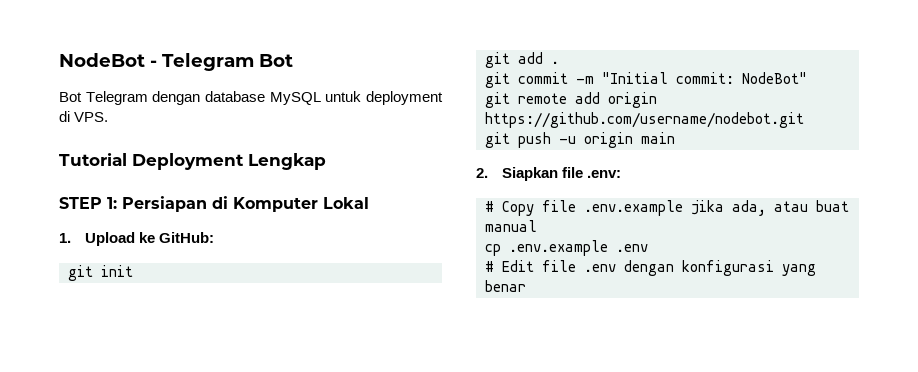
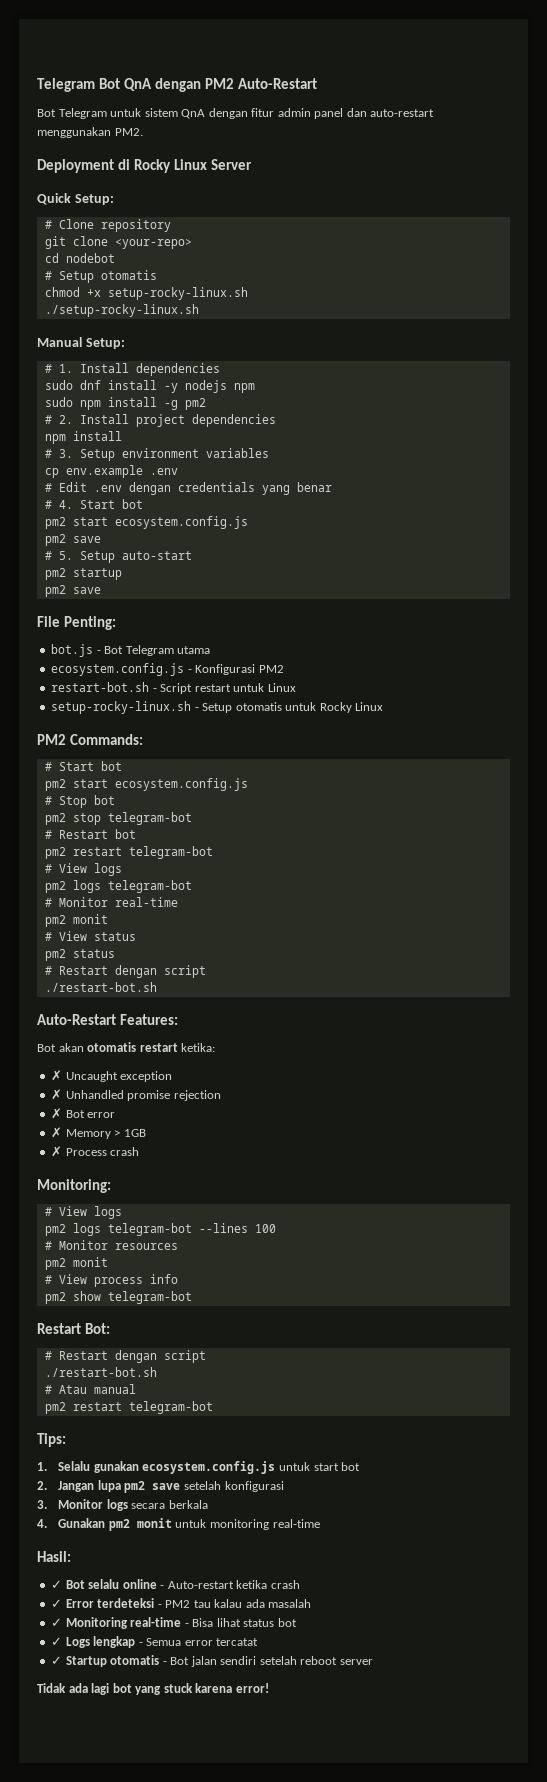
- NodeBot - Telegram Bot
- Bot Telegram dengan database MySQL untuk deployment di VPS.
- Tutorial Deployment Lengkap
- STEP 1: Persiapan di Komputer Lokal
- 1. Upload ke GitHub:
- git init
- git add .
- git commit -m "Initial commit: NodeBot"
- git remote add origin https://github.com/username/nodebot.git
- git push -u origin main
- 2. Siapkan file .env:
- # Copy file .env.example jika ada, atau buat manual
+ Telegram Bot QnA dengan PM2 Auto-Restart
+ Bot Telegram untuk sistem QnA dengan fitur admin panel dan auto-restart menggunakan PM2.
+ Deployment di Rocky Linux Server
+ Quick Setup:
+ # Clone repository
+ git clone <your-repo>
+ cd nodebot
+ # Setup otomatis
+ chmod +x setup-rocky-linux.sh
+ ./setup-rocky-linux.sh
+ Manual Setup:
+ # 1. Install dependencies
+ sudo dnf install -y nodejs npm
+ sudo npm install -g pm2
+ # 2. Install project dependencies
+ npm install
+ # 3. Setup environment variables
- cp .env.example .env
+ cp env.example .env
- # Edit file .env dengan konfigurasi yang benar
+ # Edit .env dengan credentials yang benar
+ # 4. Start bot
+ pm2 start ecosystem.config.js
+ pm2 save
+ # 5. Setup auto-start
+ pm2 startup
+ pm2 save
+ File Penting:
+ bot.js - Bot Telegram utama
+ ecosystem.config.js - Konfigurasi PM2
+ restart-bot.sh - Script restart untuk Linux
+ setup-rocky-linux.sh - Setup otomatis untuk Rocky Linux
+ PM2 Commands:
+ # Start bot
+ pm2 start ecosystem.config.js
+ # Stop bot
+ pm2 stop telegram-bot
+ # Restart bot
+ pm2 restart telegram-bot
+ # View logs
+ pm2 logs telegram-bot
+ # Monitor real-time
+ pm2 monit
+ # View status
+ pm2 status
+ # Restart dengan script
+ ./restart-bot.sh
+ Auto-Restart Features:
+ Bot akan otomatis restart ketika:
+ ✗ Uncaught exception
+ ✗ Unhandled promise rejection
+ ✗ Bot error
+ ✗ Memory > 1GB
+ ✗ Process crash
+ Monitoring:
+ # View logs
+ pm2 logs telegram-bot --lines 100
+ # Monitor resources
+ pm2 monit
+ # View process info
+ pm2 show telegram-bot
+ Restart Bot:
+ # Restart dengan script
+ ./restart-bot.sh
+ # Atau manual
+ pm2 restart telegram-bot
+ Tips:
+ 1. Selalu gunakan ecosystem.config.js untuk start bot
+ 2. Jangan lupa pm2 save setelah konfigurasi
+ 3. Monitor logs secara berkala
+ 4. Gunakan pm2 monit untuk monitoring real-time
+ Hasil:
+ ✓ Bot selalu online - Auto-restart ketika crash
+ ✓ Error terdeteksi - PM2 tau kalau ada masalah
+ ✓ Monitoring real-time - Bisa lihat status bot
+ ✓ Logs lengkap - Semua error tercatat
+ ✓ Startup otomatis - Bot jalan sendiri setelah reboot server
+ Tidak ada lagi bot yang stuck karena error!

